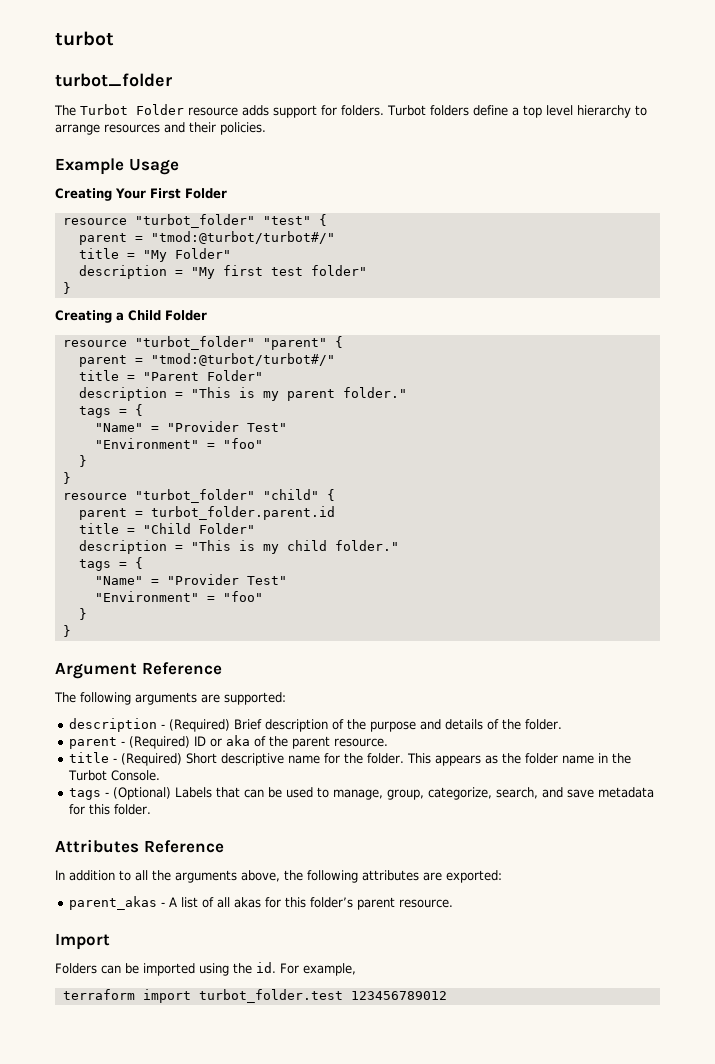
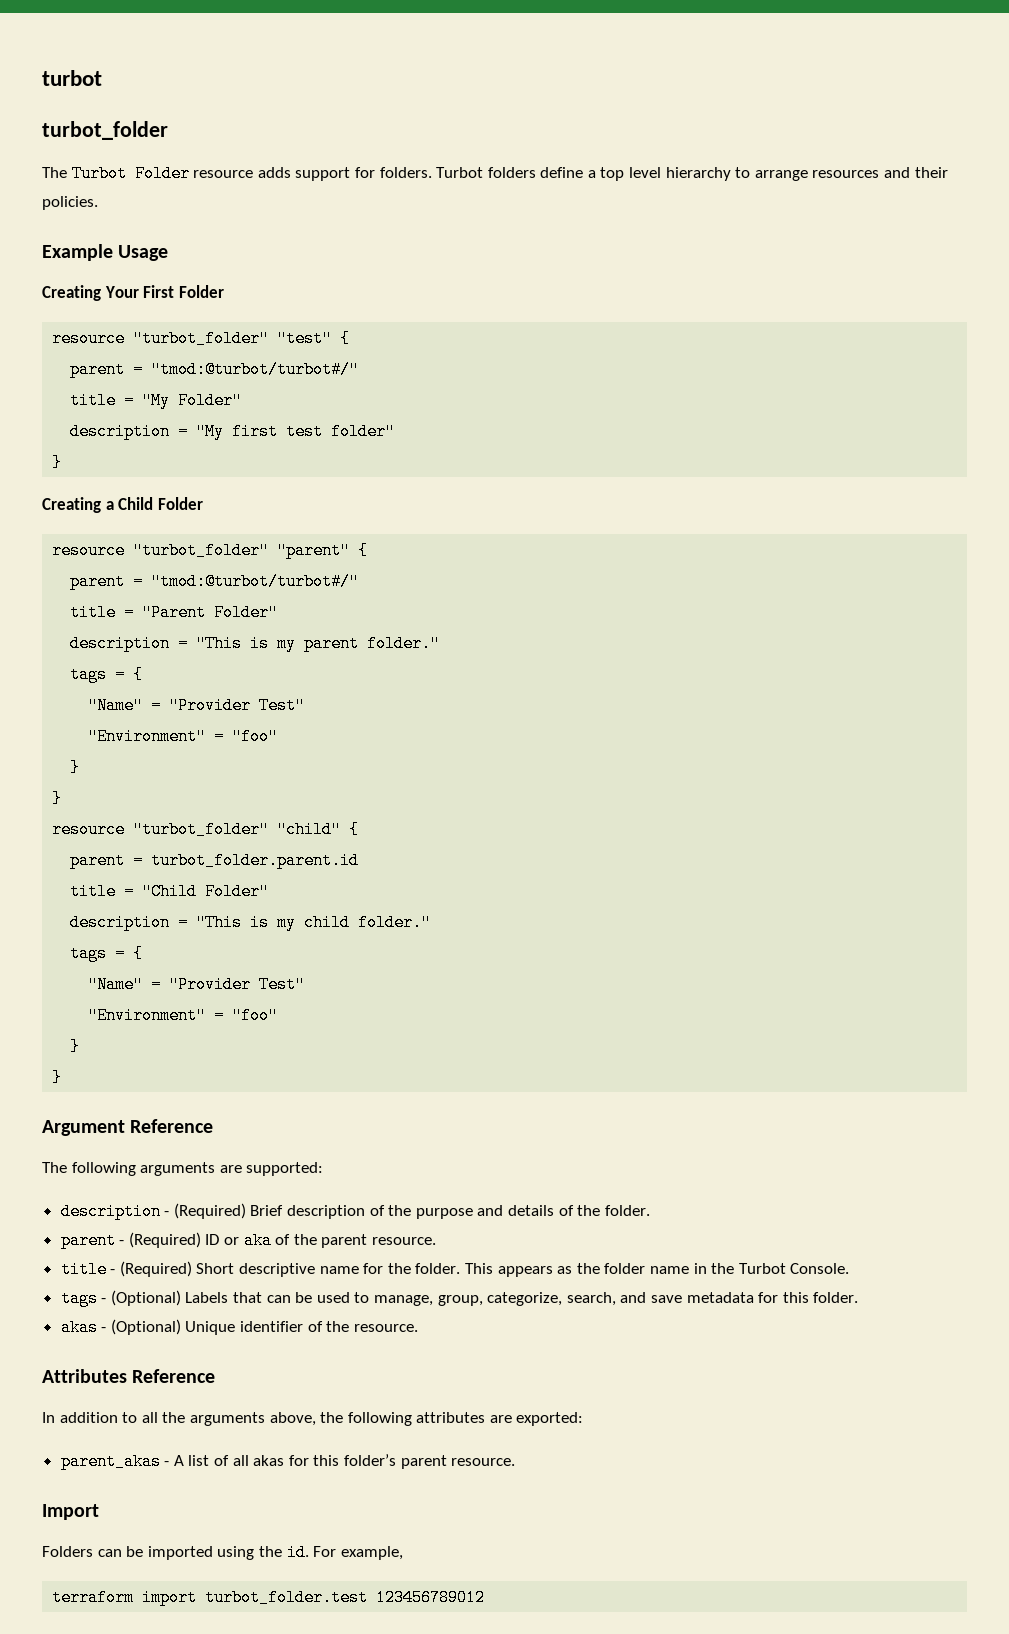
+ akas - (Optional) Unique identifier of the resource.

